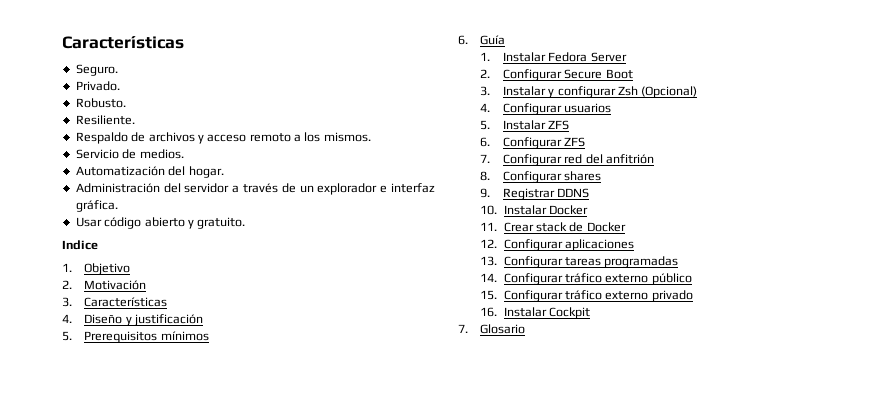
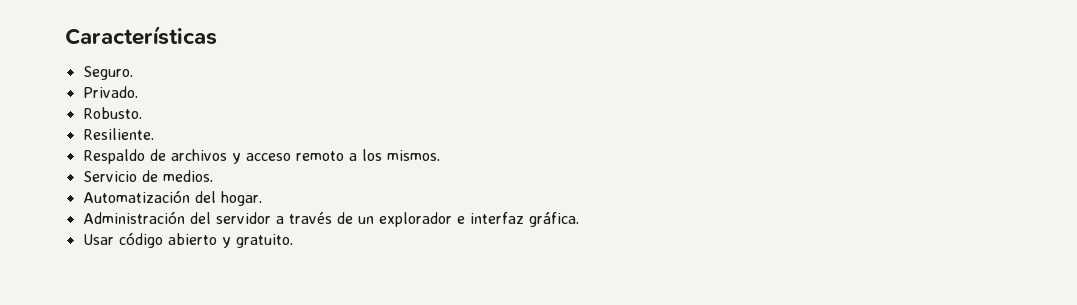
- Indice
- 1. Objetivo
- 2. Motivación
- 3. Características
- 4. Diseño y justificación
- 5. Prerequisitos mínimos
- 6. Guía
- 1. Instalar Fedora Server
- 2. Configurar Secure Boot
- 3. Instalar y configurar Zsh (Opcional)
- 4. Configurar usuarios
- 5. Instalar ZFS
- 6. Configurar ZFS
- 7. Configurar red del anfitrión
- 8. Configurar shares
- 9. Registrar DDNS
- 10. Instalar Docker
- 11. Crear stack de Docker
- 12. Configurar aplicaciones
- 13. Configurar tareas programadas
- 14. Configurar tráfico externo público
- 15. Configurar tráfico externo privado
- 16. Instalar Cockpit
- 7. Glosario

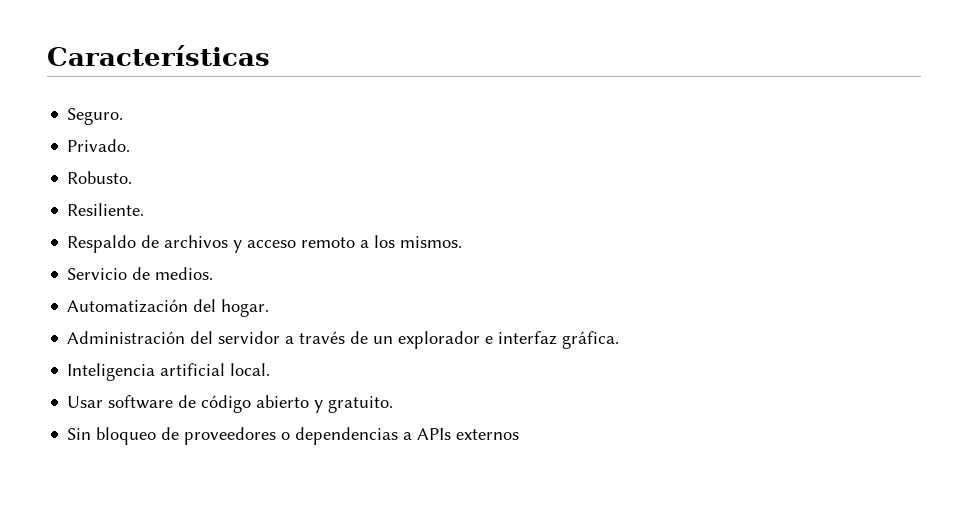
+ Inteligencia artificial local.
- Usar código abierto y gratuito.
+ Usar software de código abierto y gratuito.
+ Sin bloqueo de proveedores o dependencias a APIs externos

